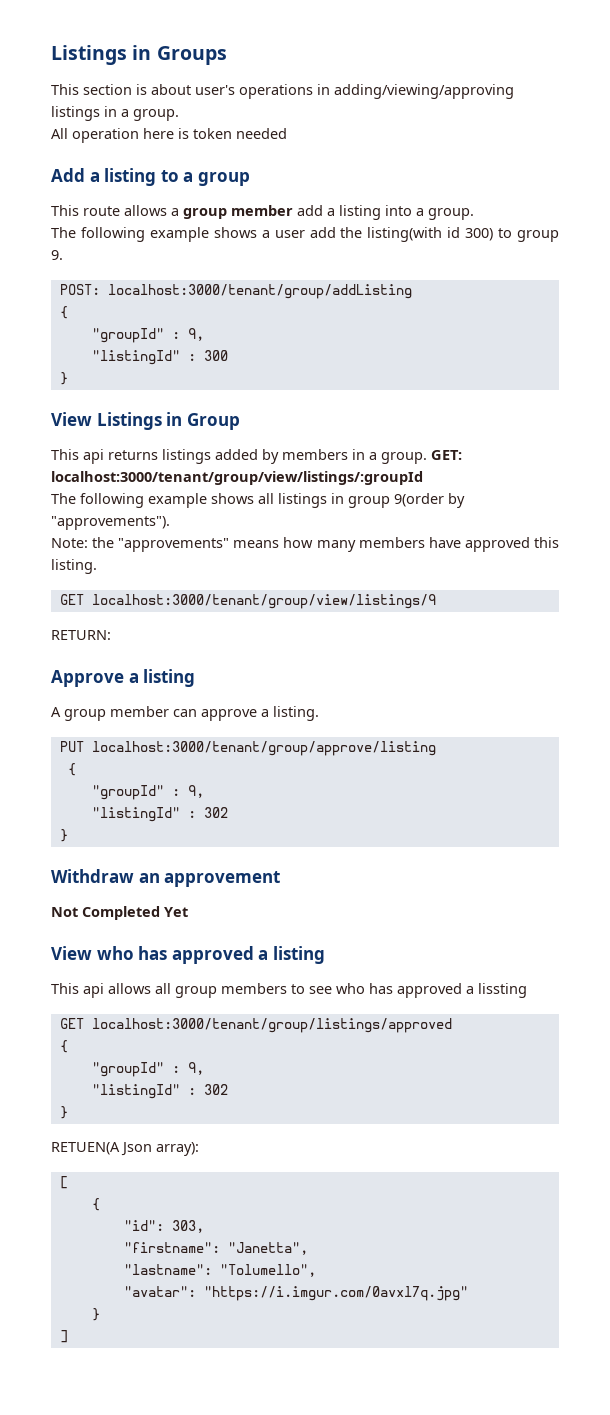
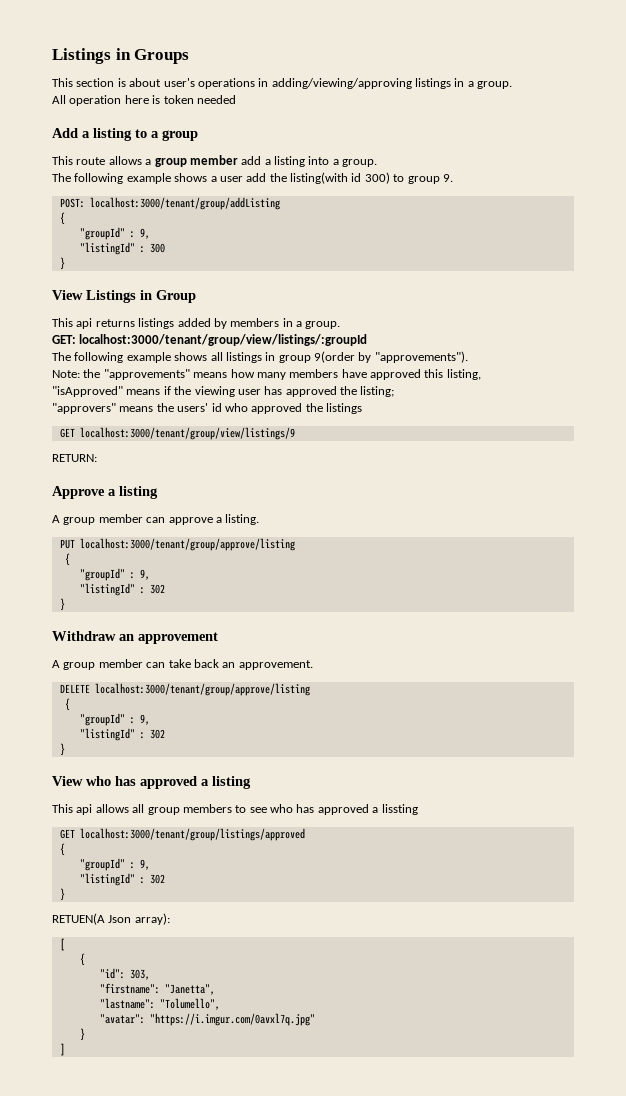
- This api returns listings added by members in a group. GET: localhost:3000/tenant/group/view/listings/:groupId
+ This api returns listings added by members in a group.
+ GET: localhost:3000/tenant/group/view/listings/:groupId
- Note: the "approvements" means how many members have approved this listing.
+ Note: the "approvements" means how many members have approved this listing,
+ "isApproved" means if the viewing user has approved the listing;
+ "approvers" means the users' id who approved the listings
- Not Completed Yet
+ A group member can take back an approvement.
+ DELETE localhost:3000/tenant/group/approve/listing
+ {
+ "groupId" : 9,
+ "listingId" : 302
+ }

